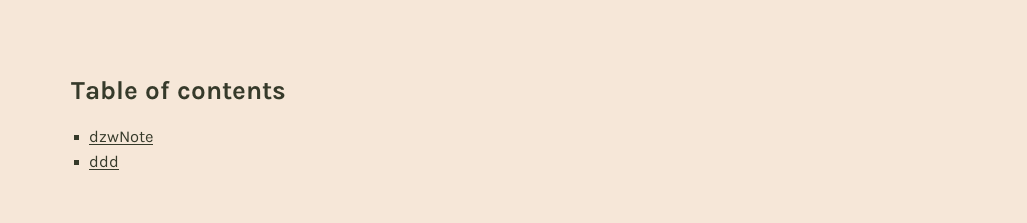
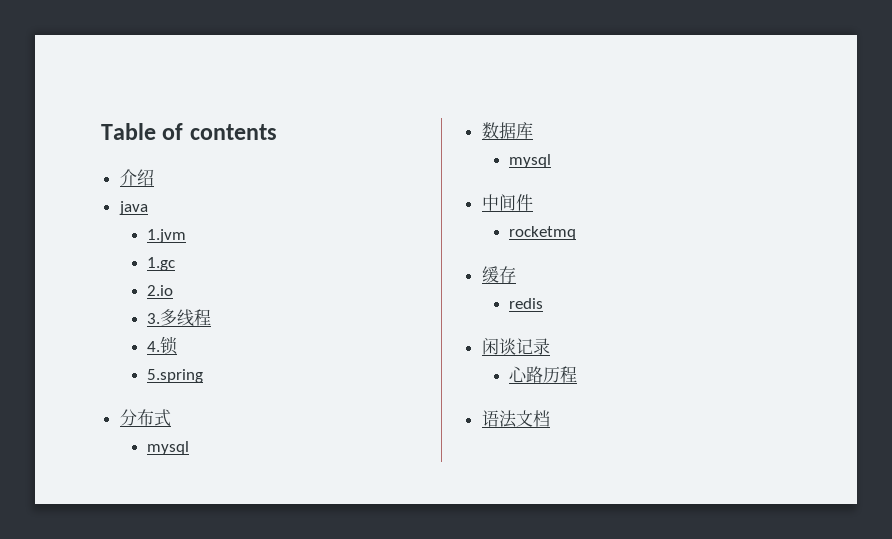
- dzwNote
- ddd
+ 介绍
+ java
+ 1.jvm
+ 1.gc
+ 2.io
+ 3.多线程
+ 4.锁
+ 5.spring
+ 分布式
+ mysql
+ 数据库
+ mysql
+ 中间件
+ rocketmq
+ 缓存
+ redis
+ 闲谈记录
+ 心路历程
+ 语法文档

